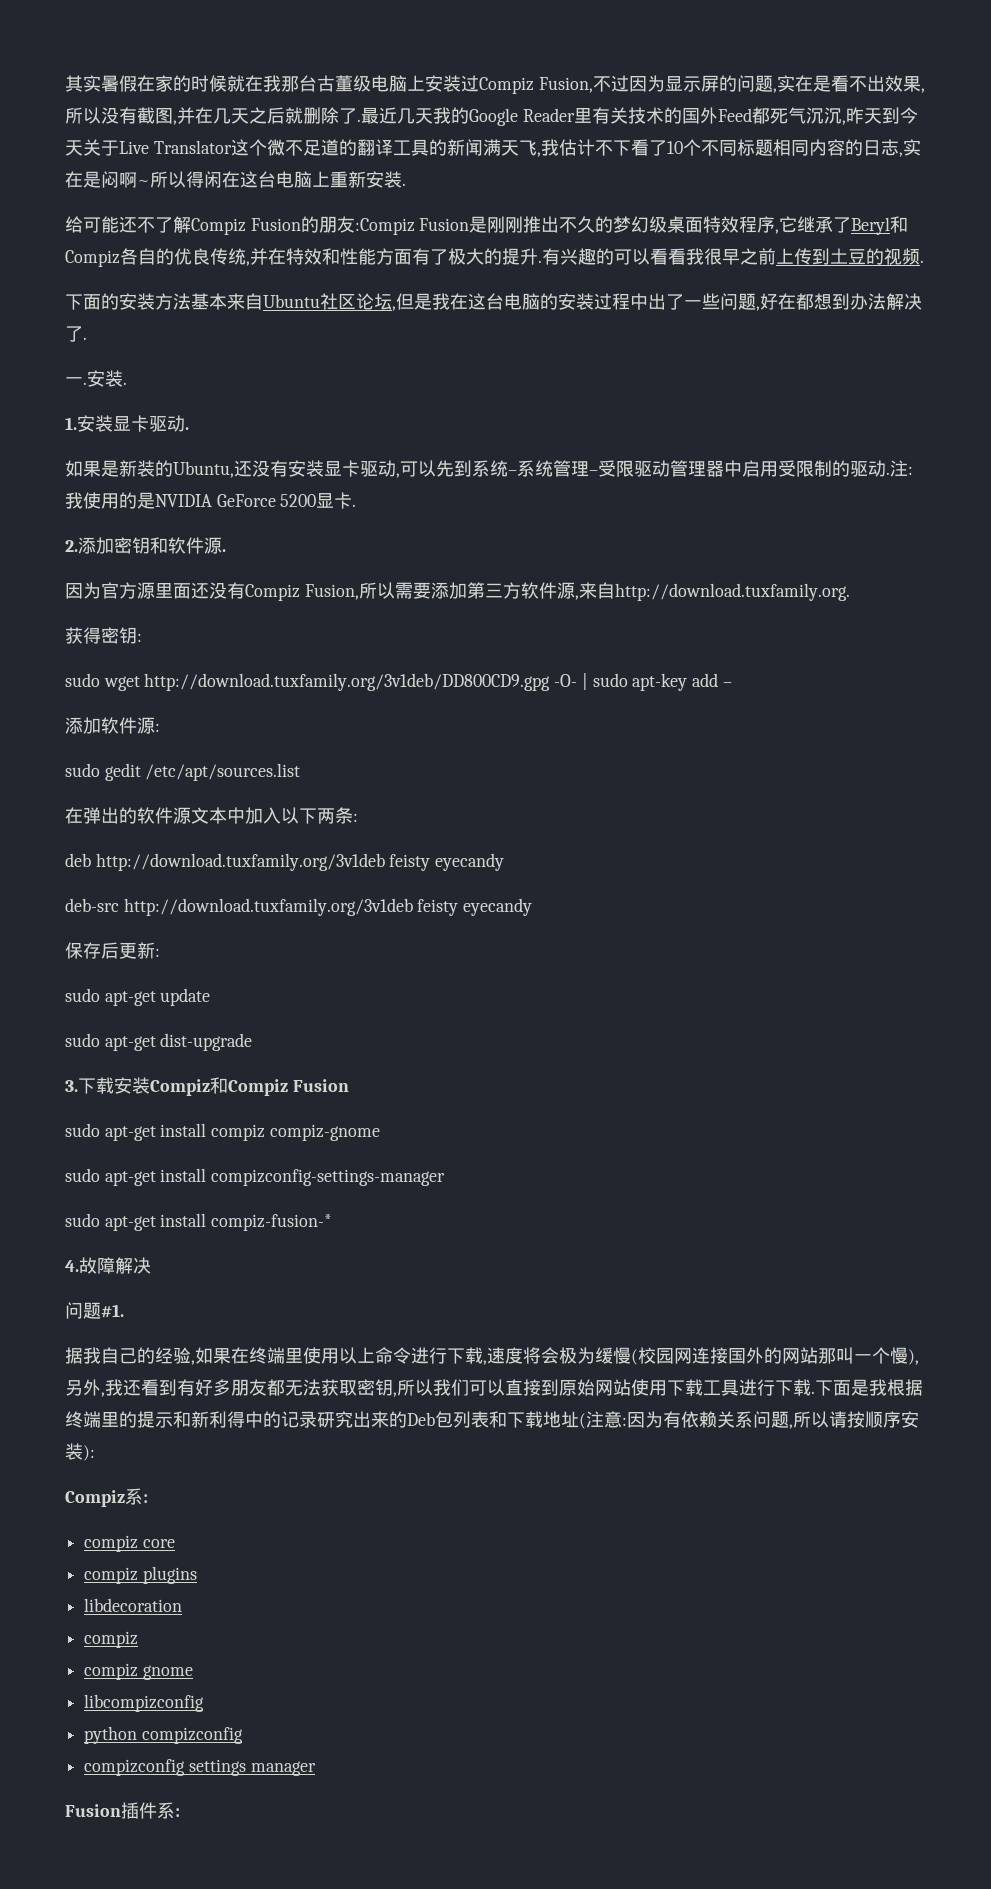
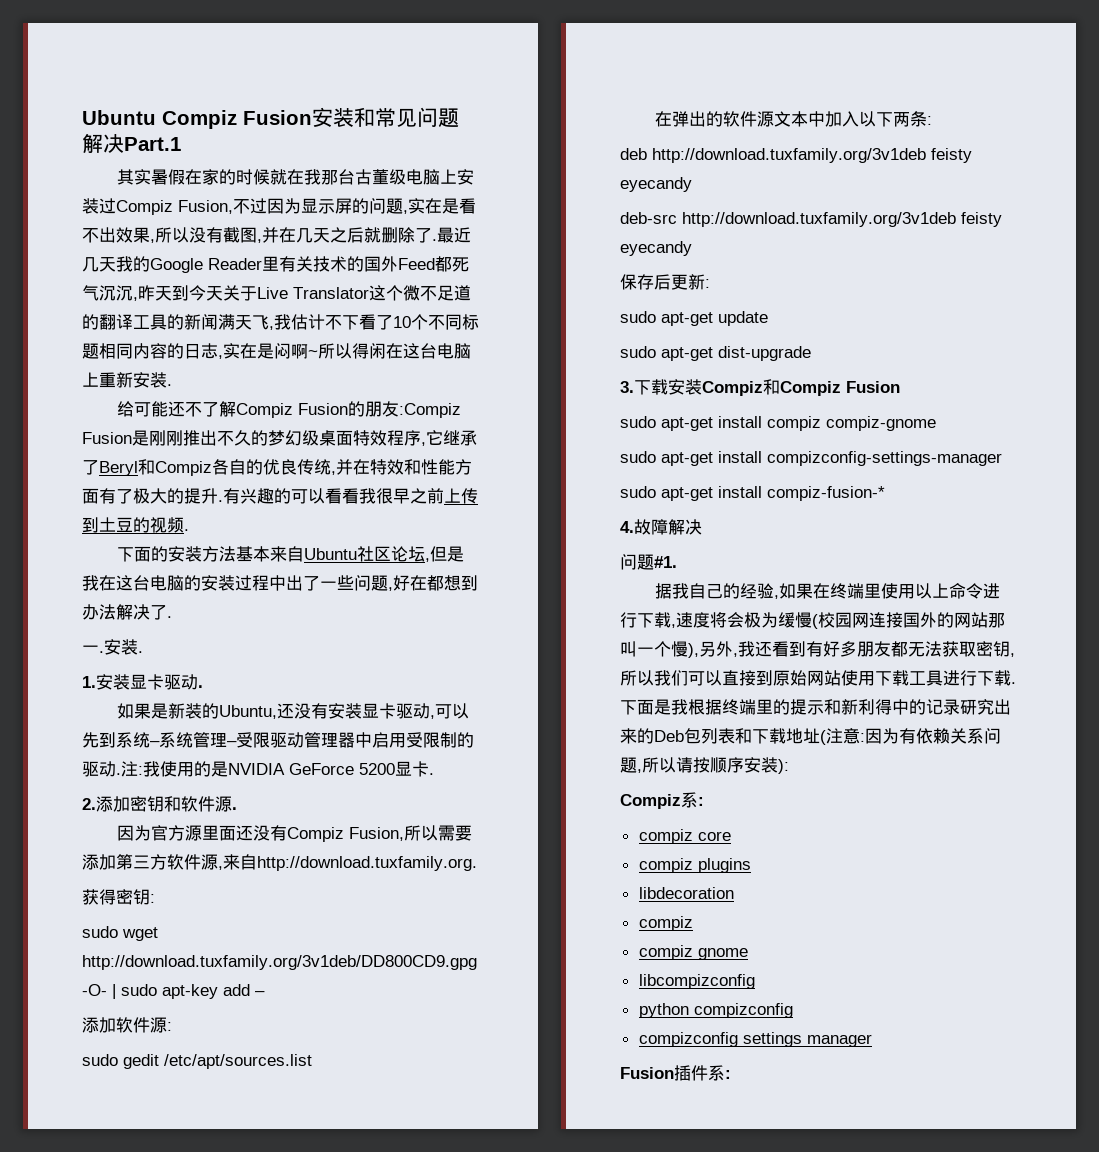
+ Ubuntu Compiz Fusion安装和常见问题解决Part.1

